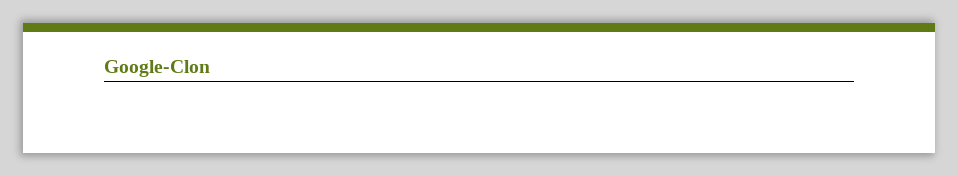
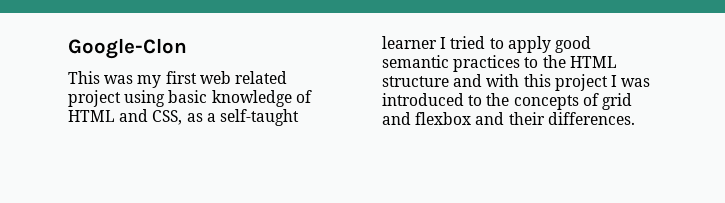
+ This was my first web related project using basic knowledge of HTML and CSS, as a self-taught learner I tried to apply good semantic practices to the HTML structure and with this project I was introduced to the concepts of grid and flexbox and their differences.

